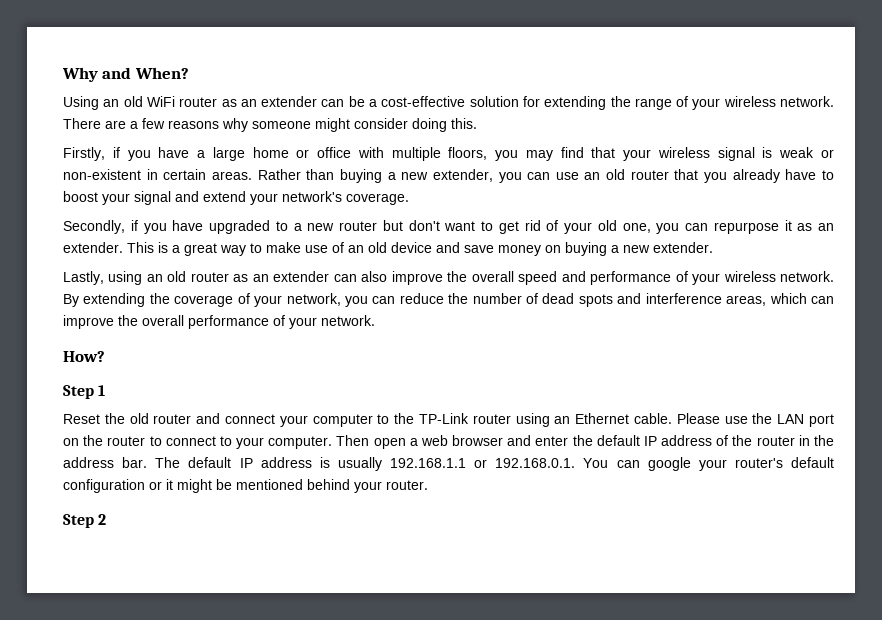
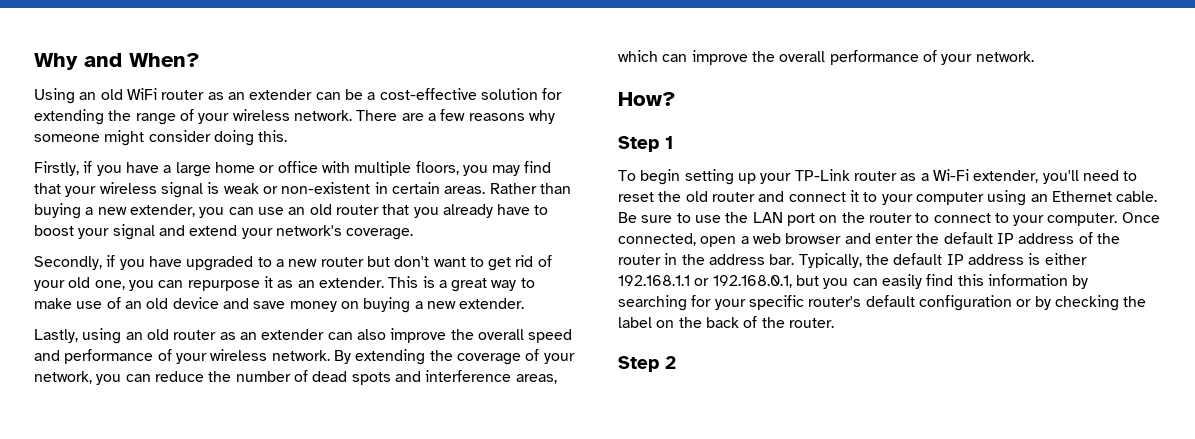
- Reset the old router and connect your computer to the TP-Link router using an Ethernet cable.
+ To begin setting up your TP-Link router as a Wi-Fi extender, you'll need to reset the old router and connect it to your computer using an Ethernet cable.
- Please use the LAN port on the router to connect to your computer.
+ Be sure to use the LAN port on the router to connect to your computer.
- Then open a web browser and enter the default IP address of the router in the address bar.
+ Once connected, open a web browser and enter the default IP address of the router in the address bar.
- The default IP address is usually 192.168.1.1 or 192.168.0.1. You can google your router's default configuration or it might be mentioned behind your router.
+ Typically, the default IP address is either 192.168.1.1 or 192.168.0.1, but you can easily find this information by searching for your specific router's default configuration or by checking the label on the back of the router.

